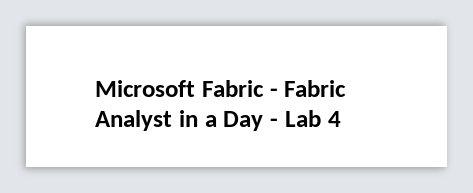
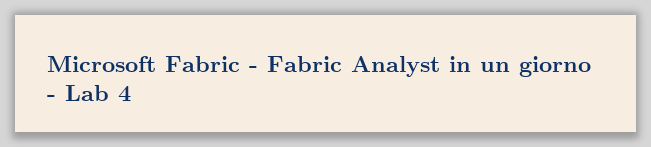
- Microsoft Fabric - Fabric Analyst in a Day - Lab 4
+ Microsoft Fabric - Fabric Analyst in un giorno - Lab 4

